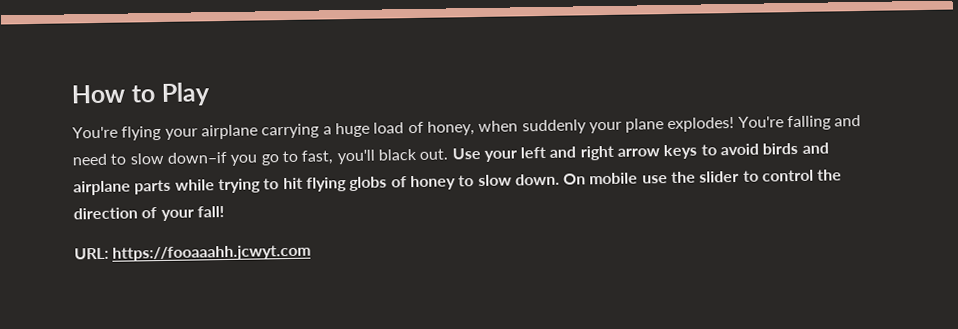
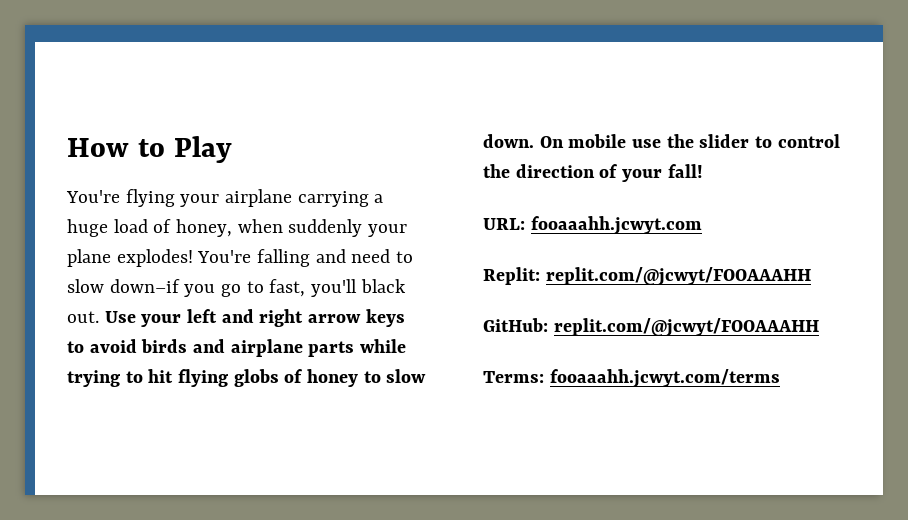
- URL: https://fooaaahh.jcwyt.com
+ URL: fooaaahh.jcwyt.com
+ Replit: replit.com/@jcwyt/FOOAAAHH
+ GitHub: replit.com/@jcwyt/FOOAAAHH
+ Terms: fooaaahh.jcwyt.com/terms

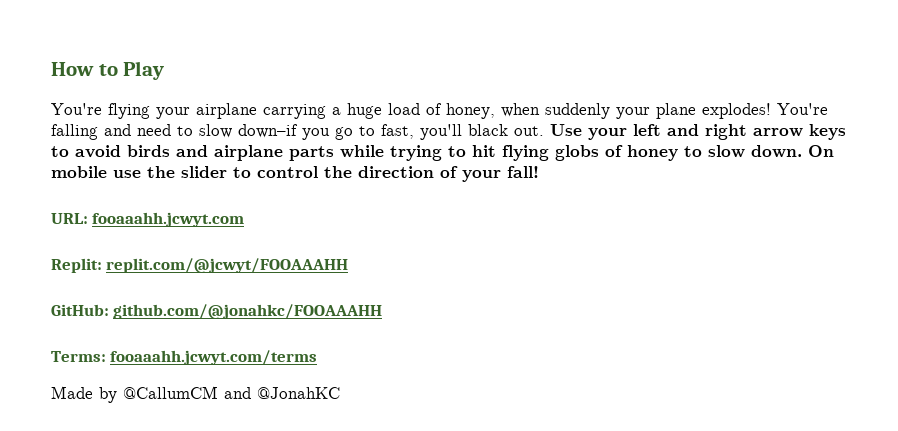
- GitHub: replit.com/@jcwyt/FOOAAAHH
+ GitHub: github.com/@jonahkc/FOOAAAHH
+ Made by @CallumCM and @JonahKC

